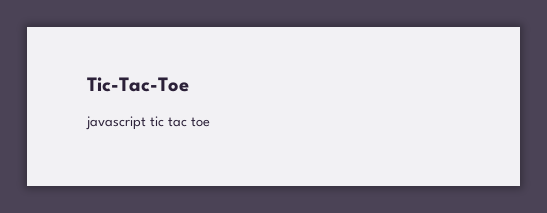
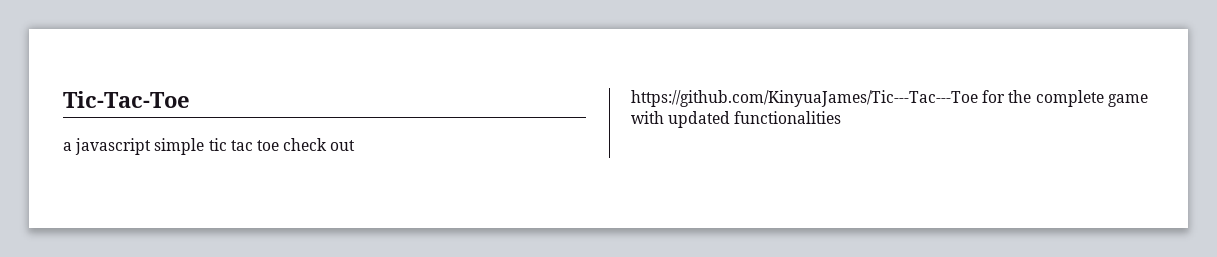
- javascript tic tac toe
+ a javascript simple tic tac toe check out https://github.com/KinyuaJames/Tic---Tac---Toe for the complete game with updated functionalities

